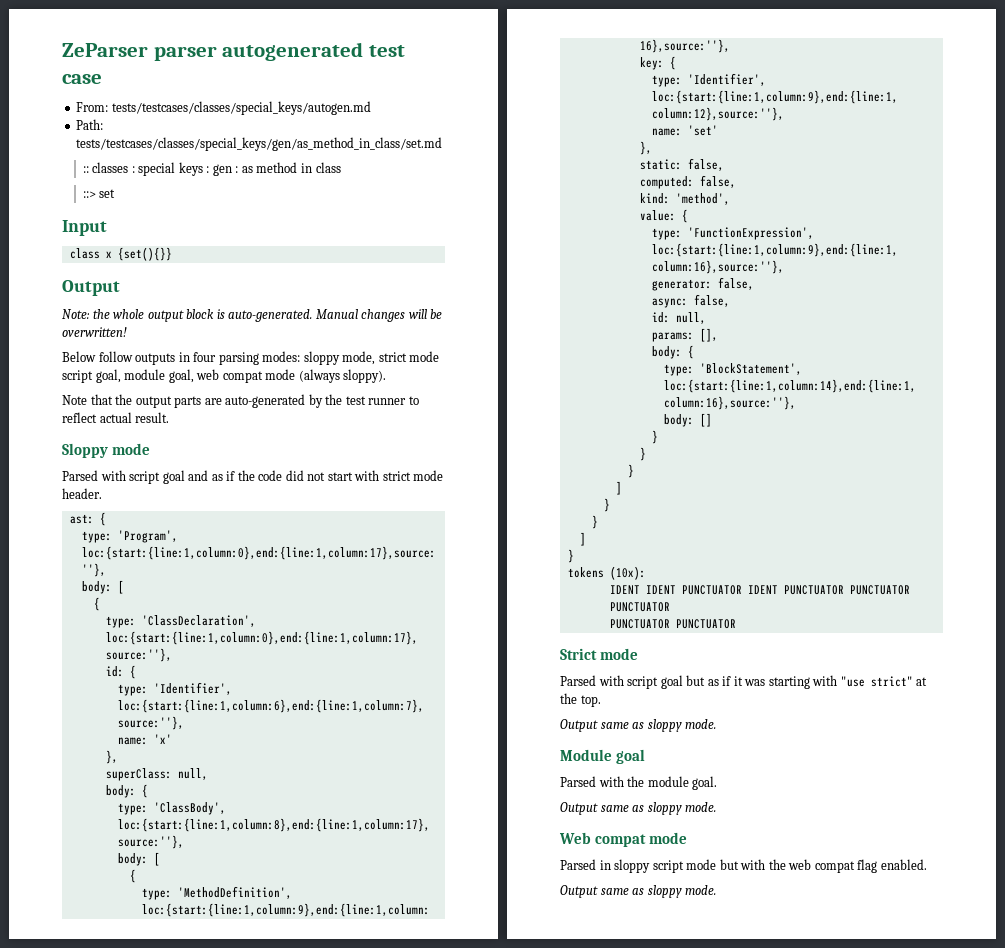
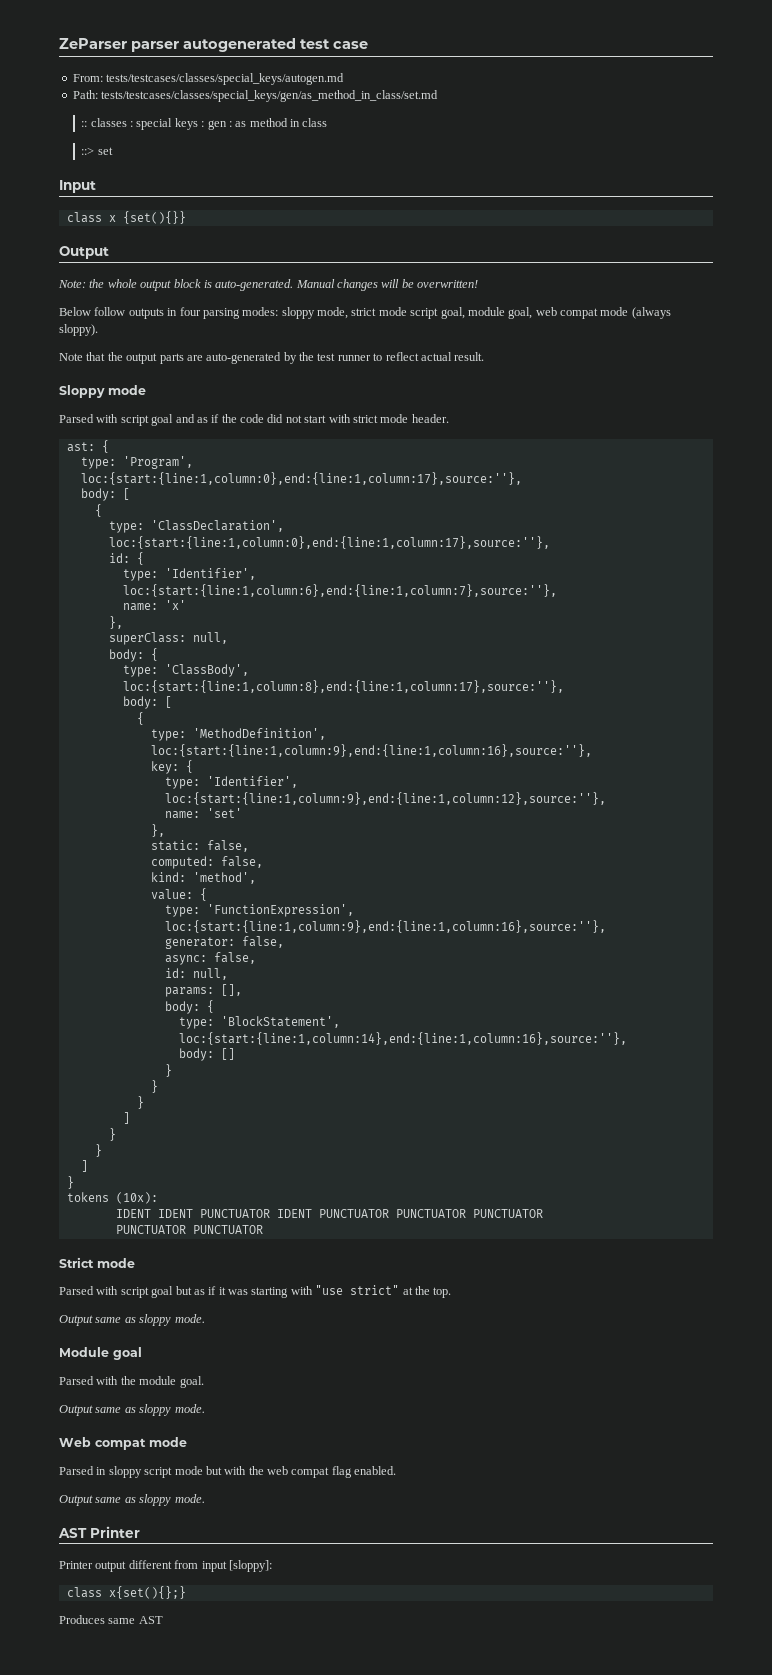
+ AST Printer
+ Printer output different from input [sloppy]:
+ class x{set(){};}
+ Produces same AST

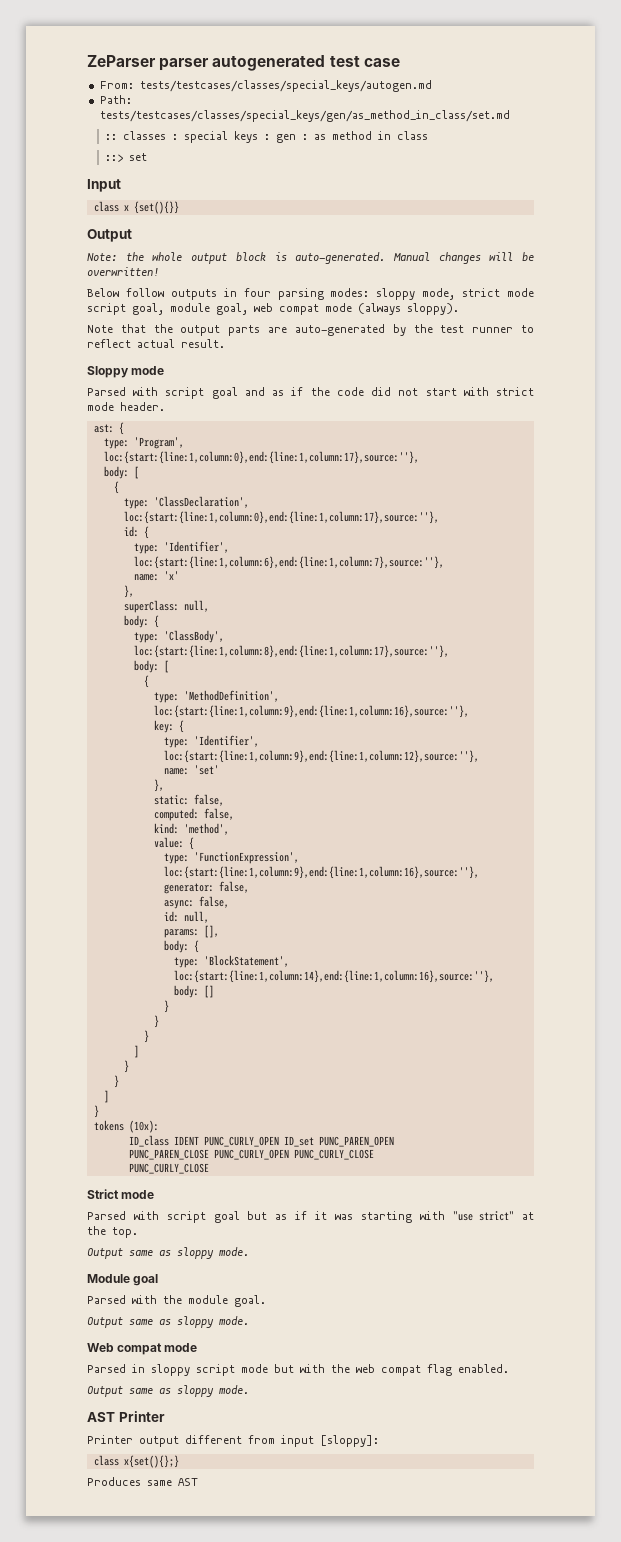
- IDENT IDENT PUNCTUATOR IDENT PUNCTUATOR PUNCTUATOR PUNCTUATOR
- PUNCTUATOR PUNCTUATOR
+ ID_class IDENT PUNC_CURLY_OPEN ID_set PUNC_PAREN_OPEN
+ PUNC_PAREN_CLOSE PUNC_CURLY_OPEN PUNC_CURLY_CLOSE
+ PUNC_CURLY_CLOSE

